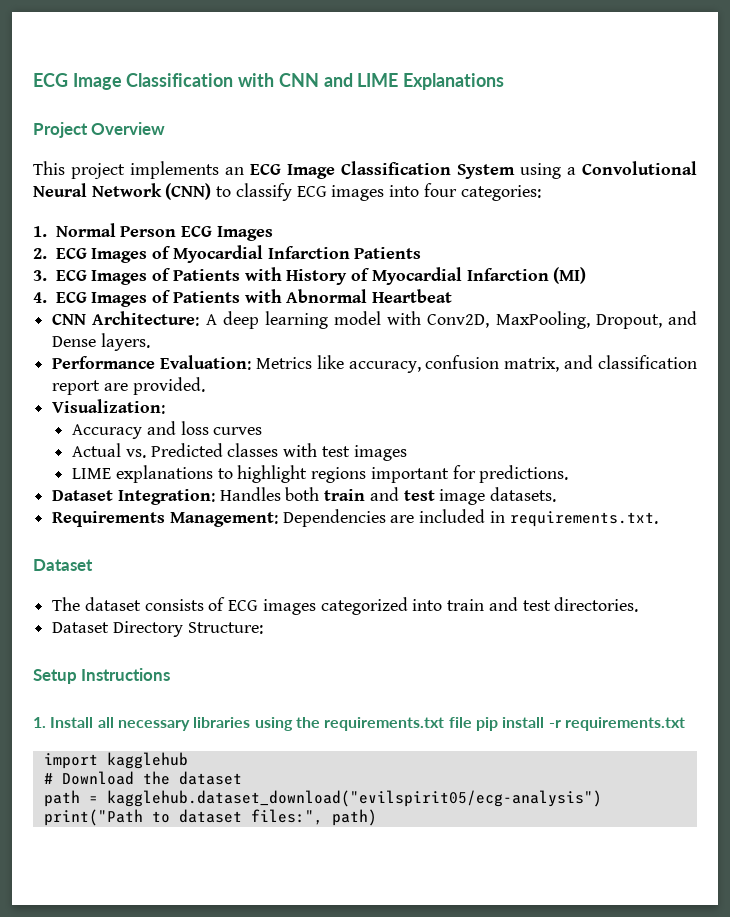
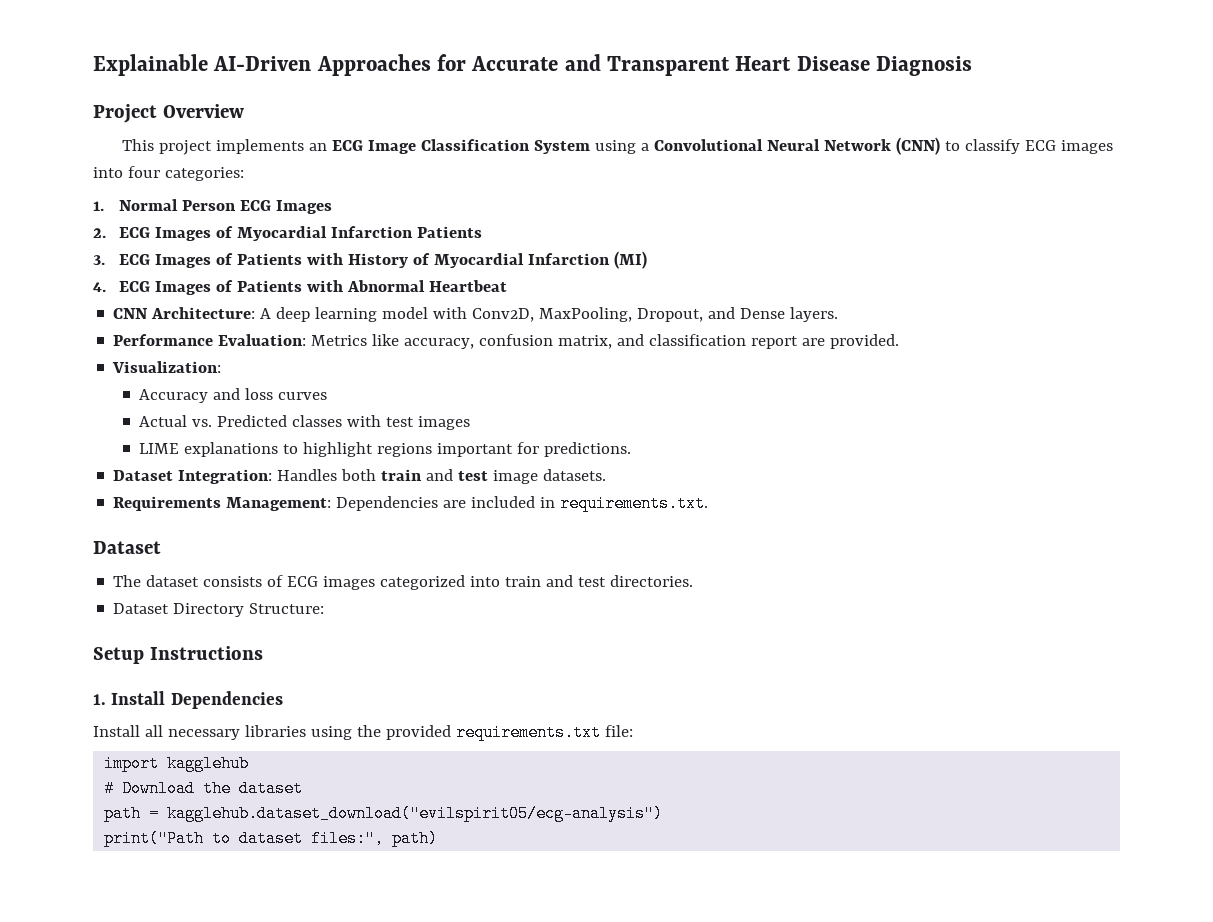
- ECG Image Classification with CNN and LIME Explanations
+ Explainable AI-Driven Approaches for Accurate and Transparent Heart Disease Diagnosis
- 1. Install all necessary libraries using the requirements.txt file pip install -r requirements.txt
+ 1. Install Dependencies
+ Install all necessary libraries using the provided requirements.txt file:

